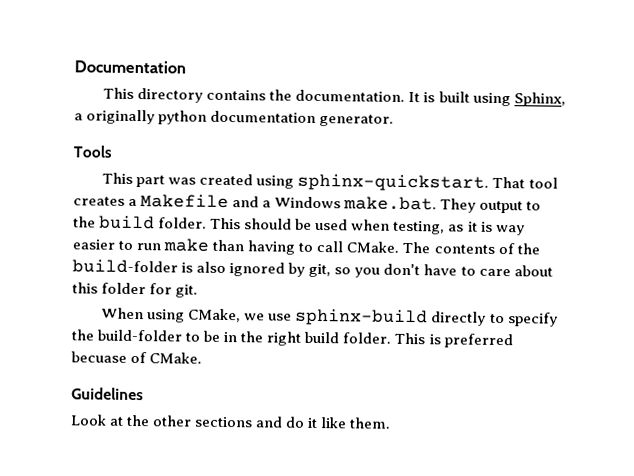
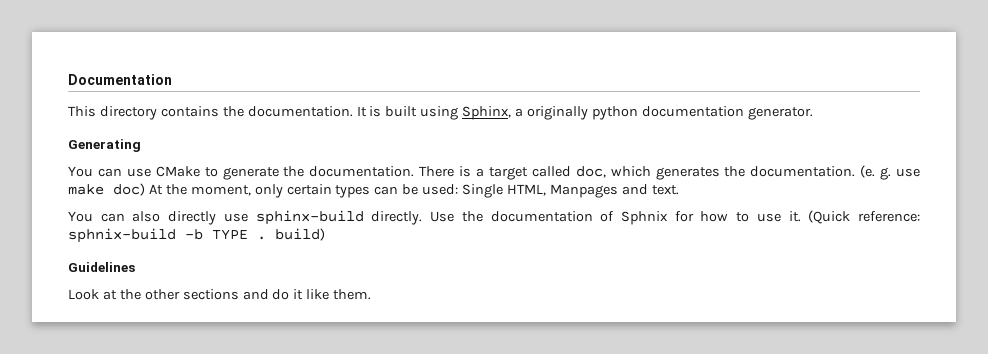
- Tools
- This part was created using sphinx-quickstart. That tool creates a Makefile and a Windows make.bat. They output to the build folder. This should be used when testing, as it is way easier to run make than having to call CMake. The contents of the build-folder is also ignored by git, so you don't have to care about this folder for git.
- When using CMake, we use sphinx-build directly to specify the build-folder to be in the right build folder. This is preferred becuase of CMake.
+ Generating
+ You can use CMake to generate the documentation. There is a target called doc, which generates the documentation. (e. g. use make doc) At the moment, only certain types can be used: Single HTML, Manpages and text.
+ You can also directly use sphinx-build directly. Use the documentation of Sphnix for how to use it. (Quick reference: sphnix-build -b TYPE . build)

